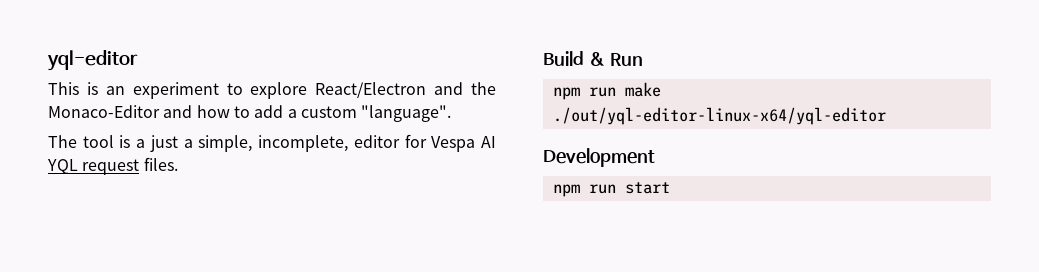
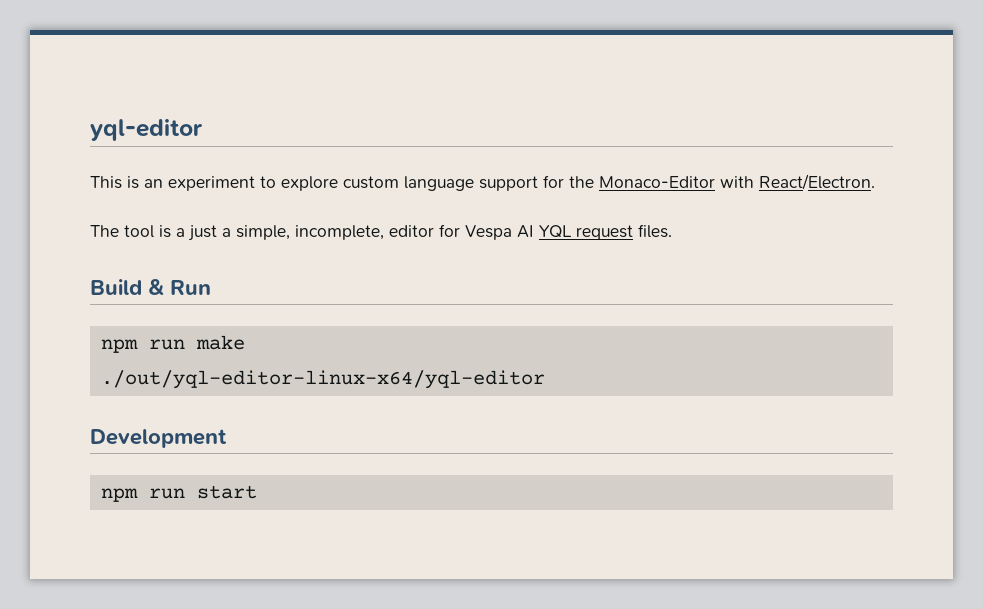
- This is an experiment to explore React/Electron and the Monaco-Editor and how to add a custom "language".
+ This is an experiment to explore custom language support for the Monaco-Editor with React/Electron.

